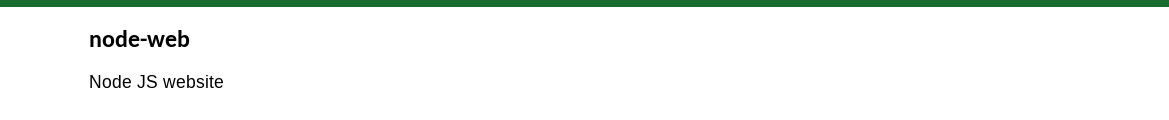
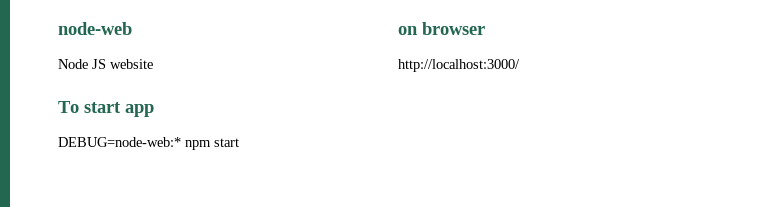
+ To start app
+ DEBUG=node-web:* npm start
+ on browser
+ http://localhost:3000/

